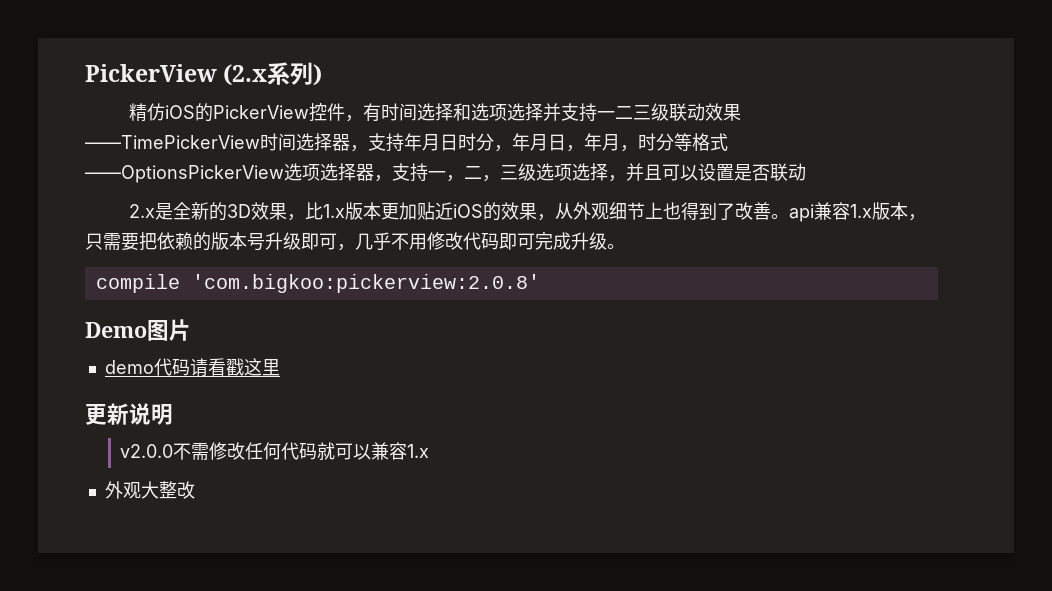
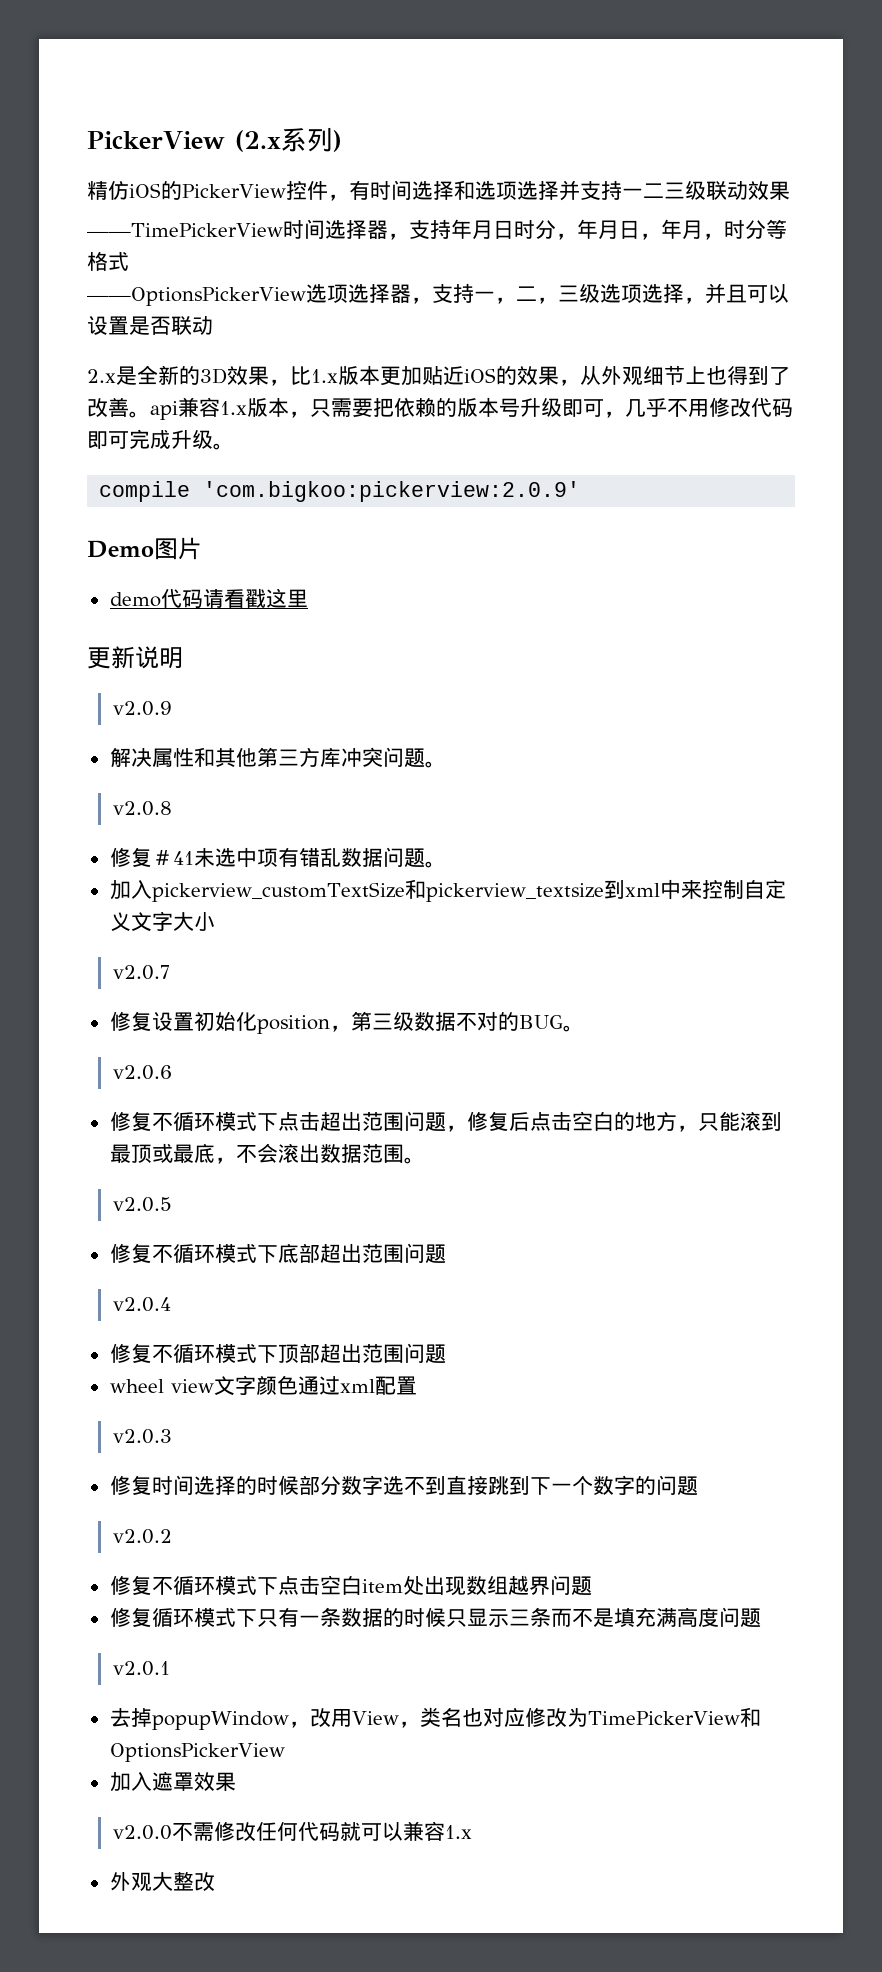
- compile 'com.bigkoo:pickerview:2.0.8'
+ compile 'com.bigkoo:pickerview:2.0.9'
+ v2.0.9
+ 解决属性和其他第三方库冲突问题。
+ v2.0.8
+ 修复＃41未选中项有错乱数据问题。
+ 加入pickerview_customTextSize和pickerview_textsize到xml中来控制自定义文字大小
+ v2.0.7
+ 修复设置初始化position，第三级数据不对的BUG。
+ v2.0.6
+ 修复不循环模式下点击超出范围问题，修复后点击空白的地方，只能滚到最顶或最底，不会滚出数据范围。
+ v2.0.5
+ 修复不循环模式下底部超出范围问题
+ v2.0.4
+ 修复不循环模式下顶部超出范围问题
+ wheel view文字颜色通过xml配置
+ v2.0.3
+ 修复时间选择的时候部分数字选不到直接跳到下一个数字的问题
+ v2.0.2
+ 修复不循环模式下点击空白item处出现数组越界问题
+ 修复循环模式下只有一条数据的时候只显示三条而不是填充满高度问题
+ v2.0.1
+ 去掉popupWindow，改用View，类名也对应修改为TimePickerView和OptionsPickerView
+ 加入遮罩效果

